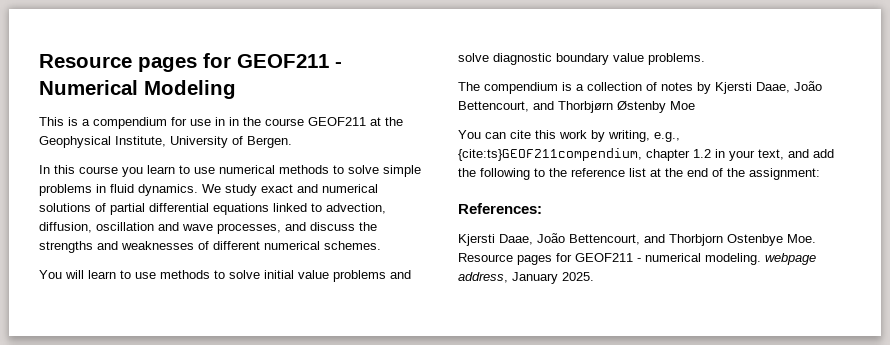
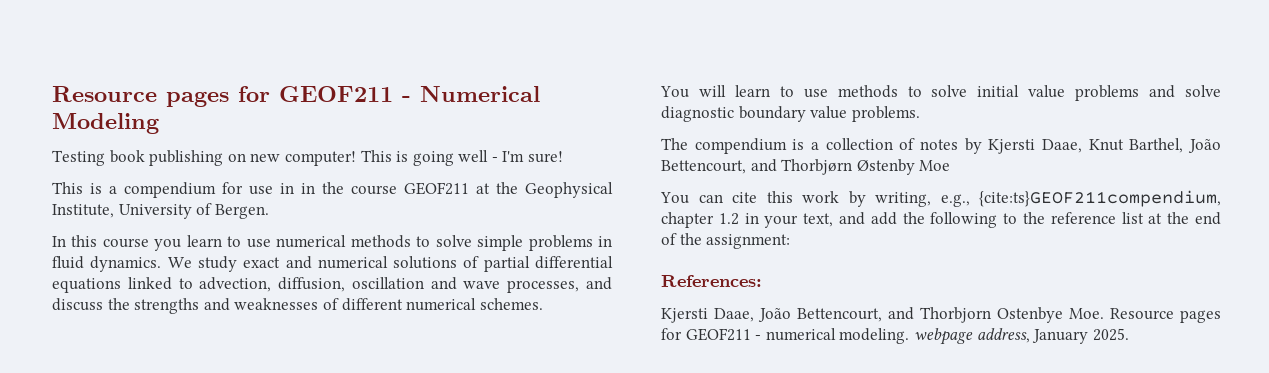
+ Testing book publishing on new computer! This is going well - I'm sure!
- The compendium is a collection of notes by Kjersti Daae, João Bettencourt, and Thorbjørn Østenby Moe
+ The compendium is a collection of notes by Kjersti Daae, Knut Barthel, João Bettencourt, and Thorbjørn Østenby Moe

